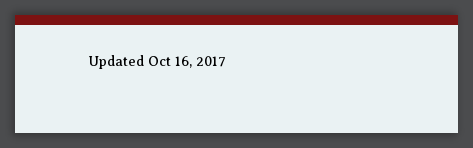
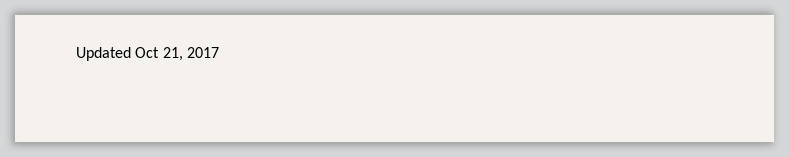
- Updated Oct 16, 2017
+ Updated Oct 21, 2017

